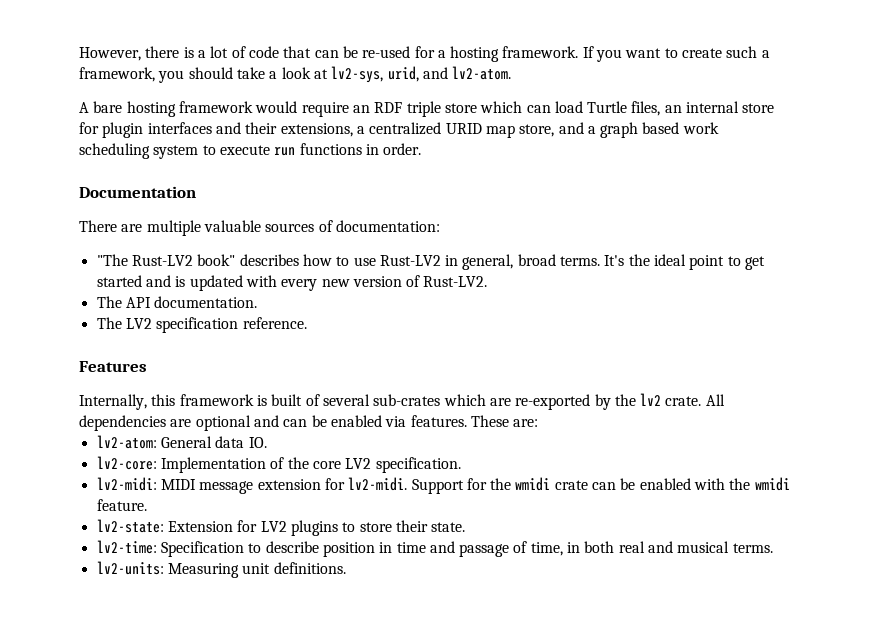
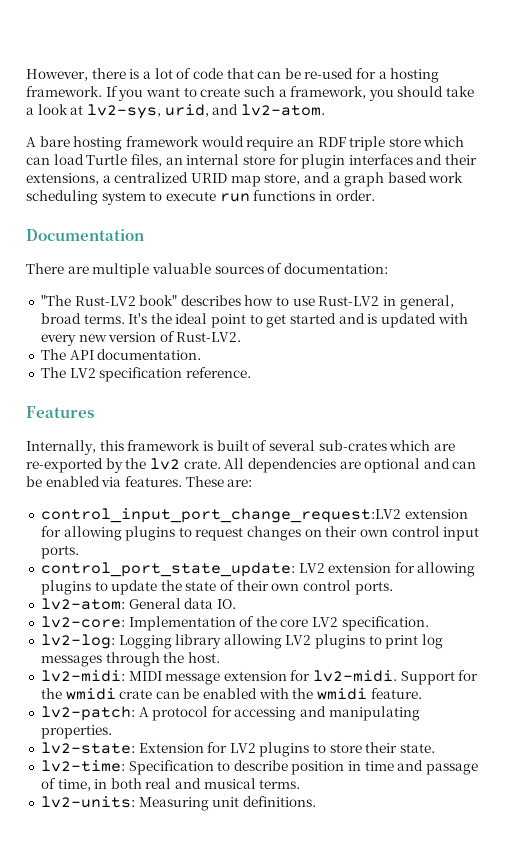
+ control_input_port_change_request:LV2 extension for allowing plugins to request changes on their own control input ports.
+ control_port_state_update: LV2 extension for allowing plugins to update the state of their own control ports.
+ lv2-log: Logging library allowing LV2 plugins to print log messages through the host.
+ lv2-patch: A protocol for accessing and manipulating properties.

